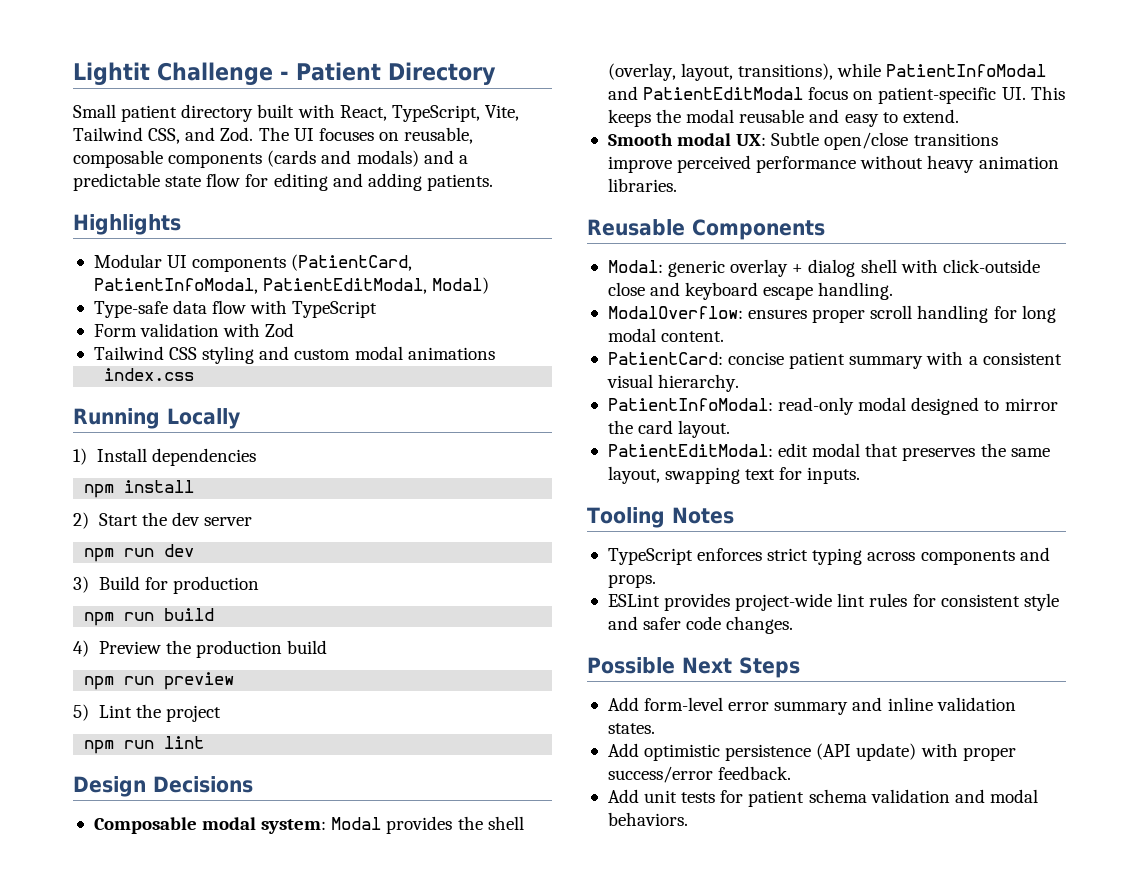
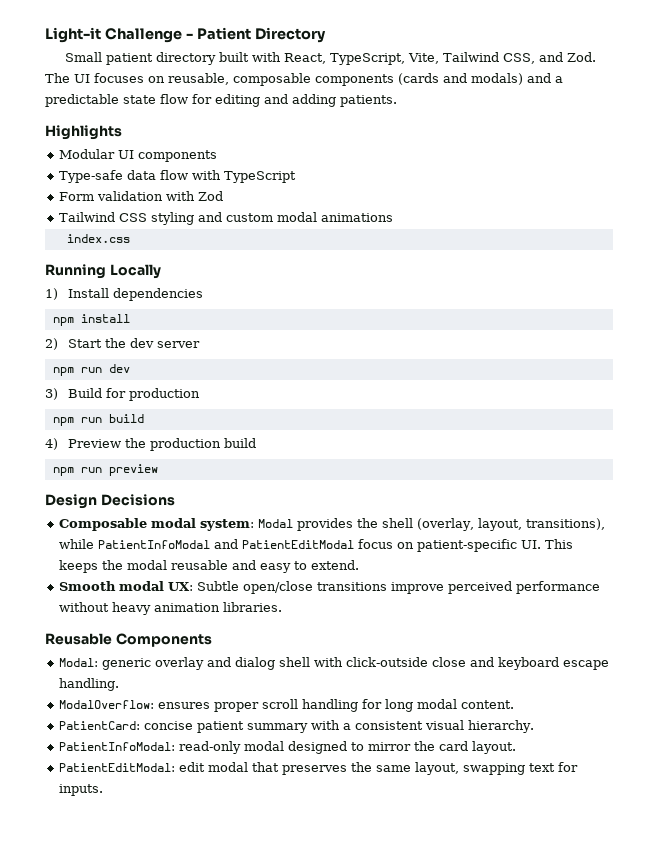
- Lightit Challenge - Patient Directory
+ Light-it Challenge - Patient Directory
- Modular UI components (PatientCard, PatientInfoModal, PatientEditModal, Modal)
+ Modular UI components
- 5) Lint the project
- npm run lint
- Modal: generic overlay + dialog shell with click-outside close and keyboard escape handling.
+ Modal: generic overlay and dialog shell with click-outside close and keyboard escape handling.
- Tooling Notes
- TypeScript enforces strict typing across components and props.
- ESLint provides project-wide lint rules for consistent style and safer code changes.
- Possible Next Steps
- Add form-level error summary and inline validation states.
- Add optimistic persistence (API update) with proper success/error feedback.
- Add unit tests for patient schema validation and modal behaviors.

